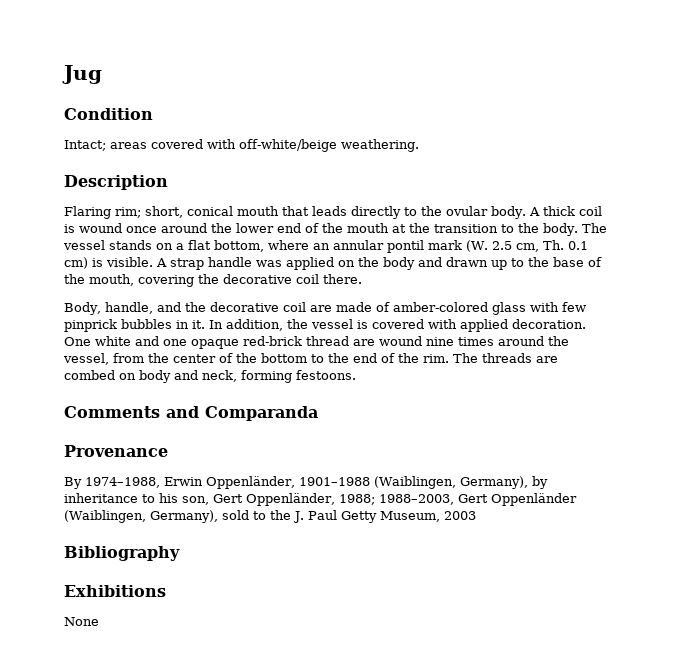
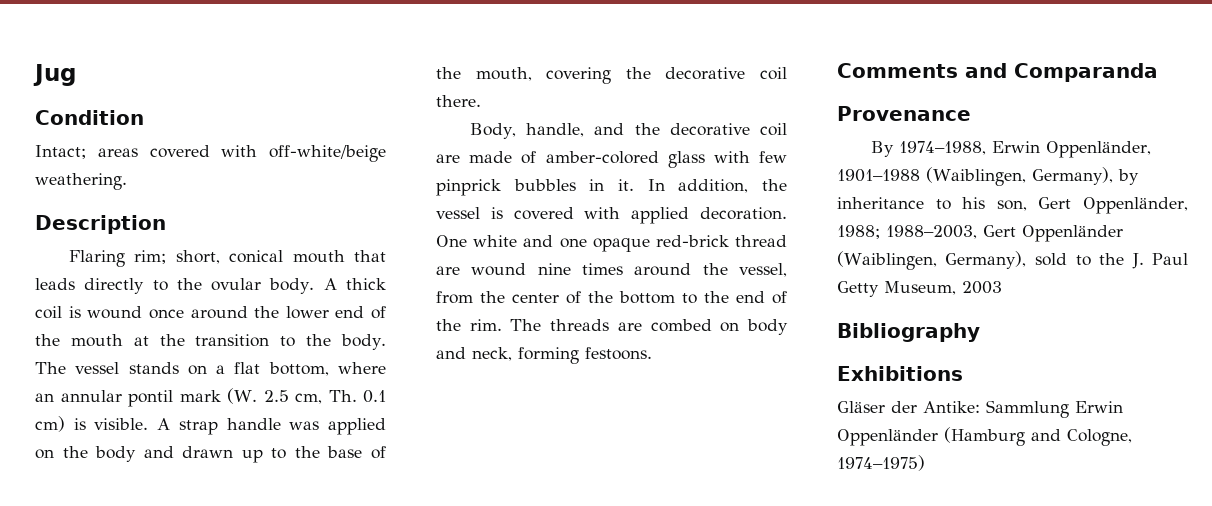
- None
+ Gläser der Antike: Sammlung Erwin Oppenländer (Hamburg and Cologne, 1974–1975)

